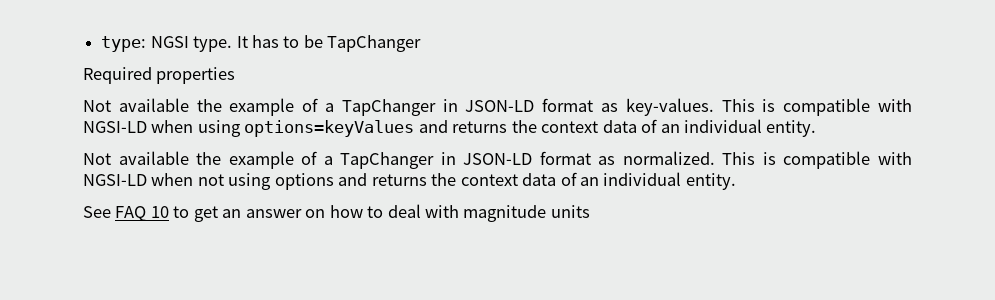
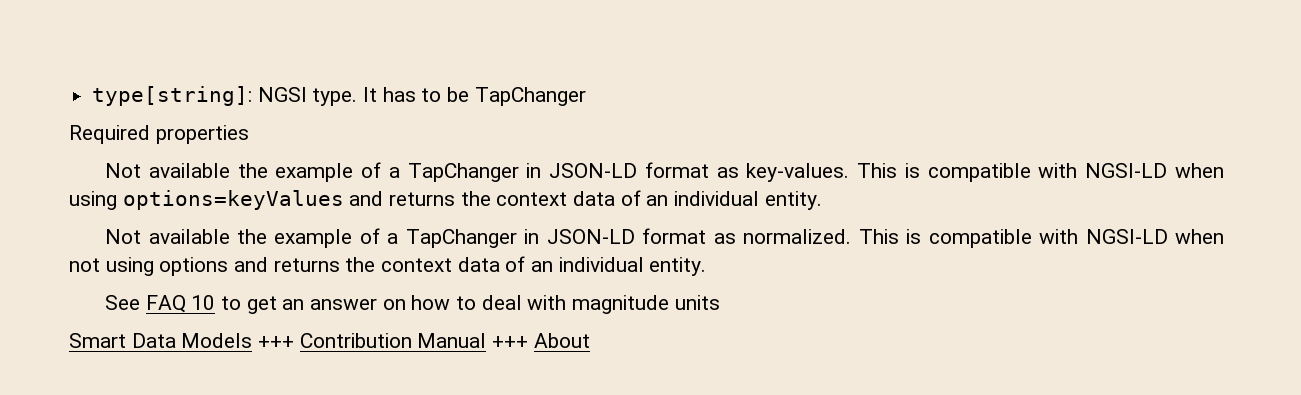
- type: NGSI type.
+ type[string]: NGSI type.
+ Smart Data Models +++ Contribution Manual +++ About

